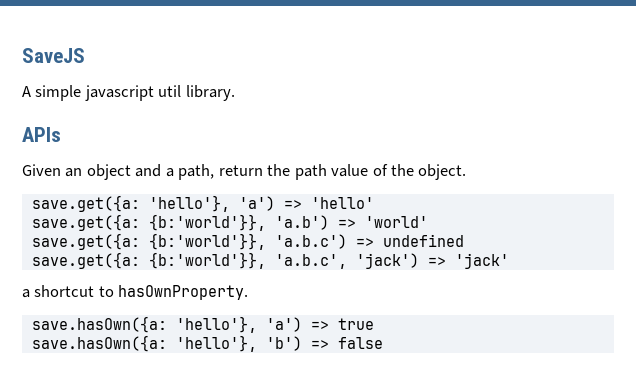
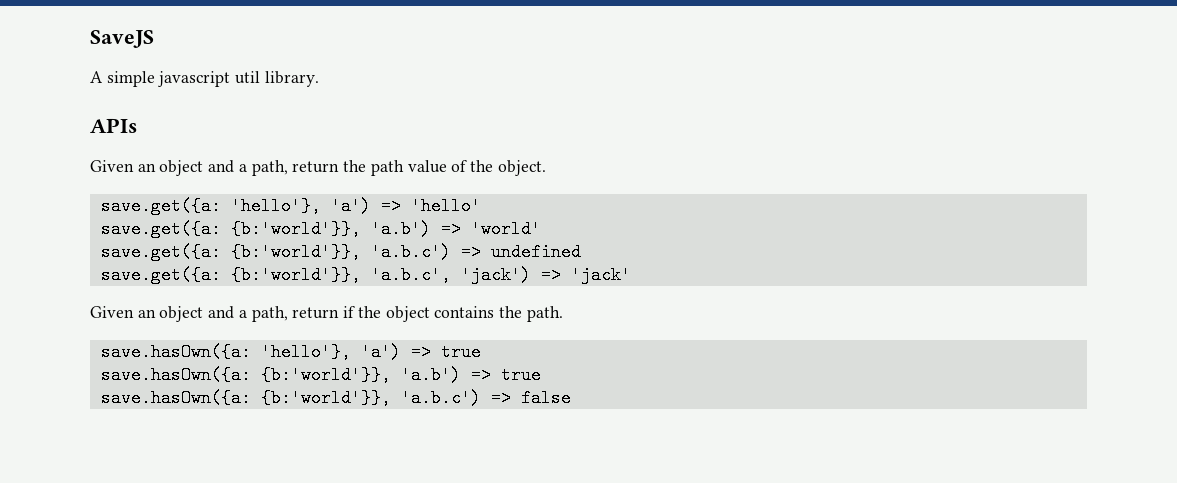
- a shortcut to hasOwnProperty.
+ Given an object and a path, return if the object contains the path.
- save.hasOwn({a: 'hello'}, 'b') => false
+ save.hasOwn({a: {b:'world'}}, 'a.b') => true
+ save.hasOwn({a: {b:'world'}}, 'a.b.c') => false

